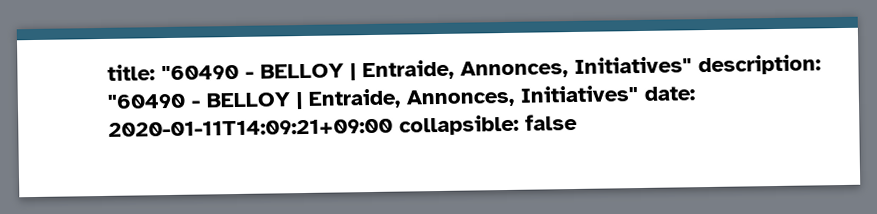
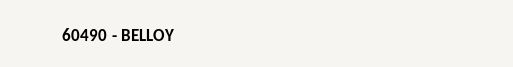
- title: "60490 - BELLOY | Entraide, Annonces, Initiatives" description: "60490 - BELLOY | Entraide, Annonces, Initiatives" date: 2020-01-11T14:09:21+09:00 collapsible: false
+ 60490 - BELLOY

